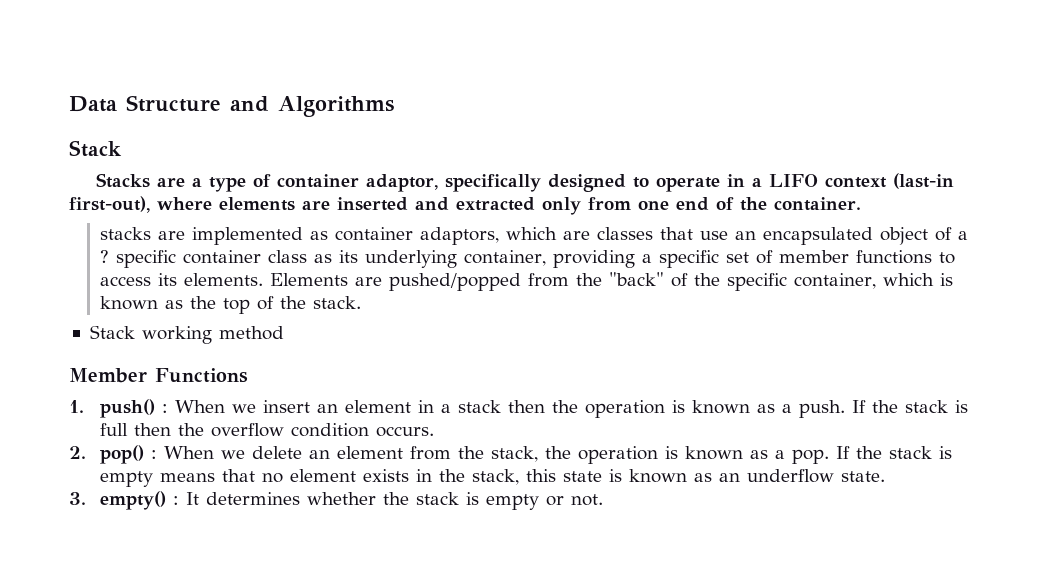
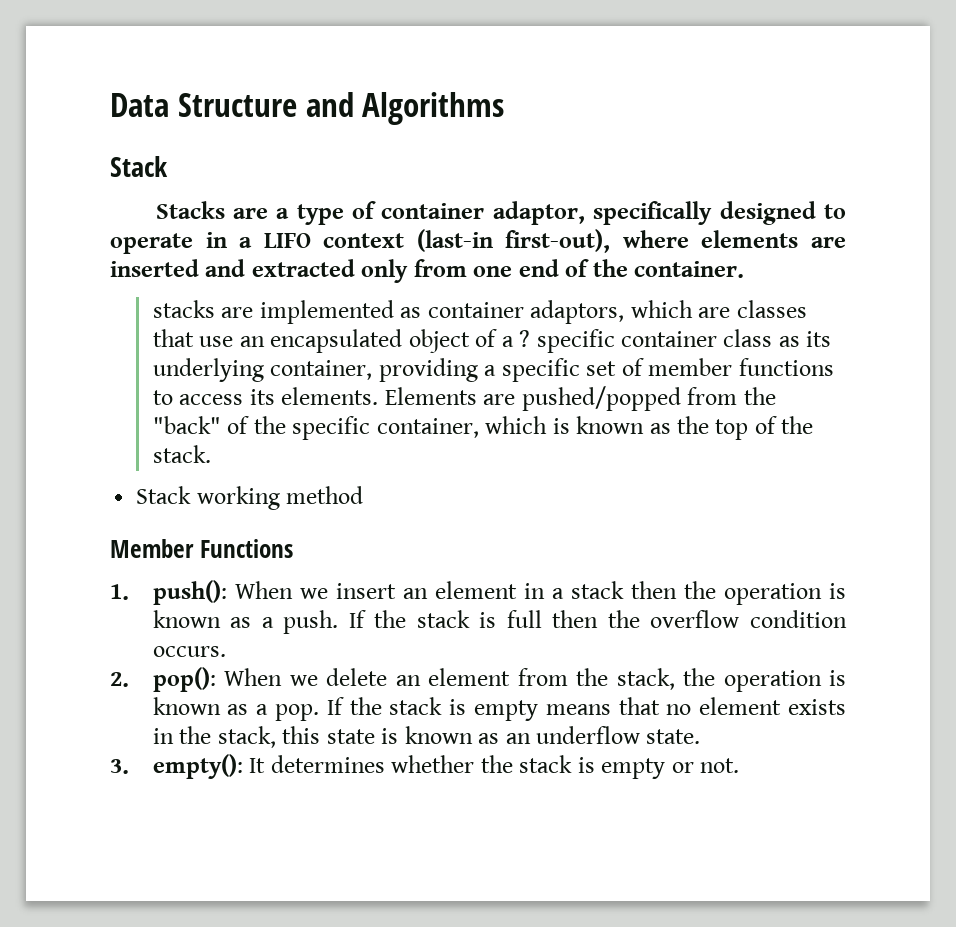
- 1. push() : When we insert an element in a stack then the operation is known as a push.
+ 1. push(): When we insert an element in a stack then the operation is known as a push.
- 2. pop() : When we delete an element from the stack, the operation is known as a pop.
+ 2. pop(): When we delete an element from the stack, the operation is known as a pop.
- 3. empty() : It determines whether the stack is empty or not.
+ 3. empty(): It determines whether the stack is empty or not.

